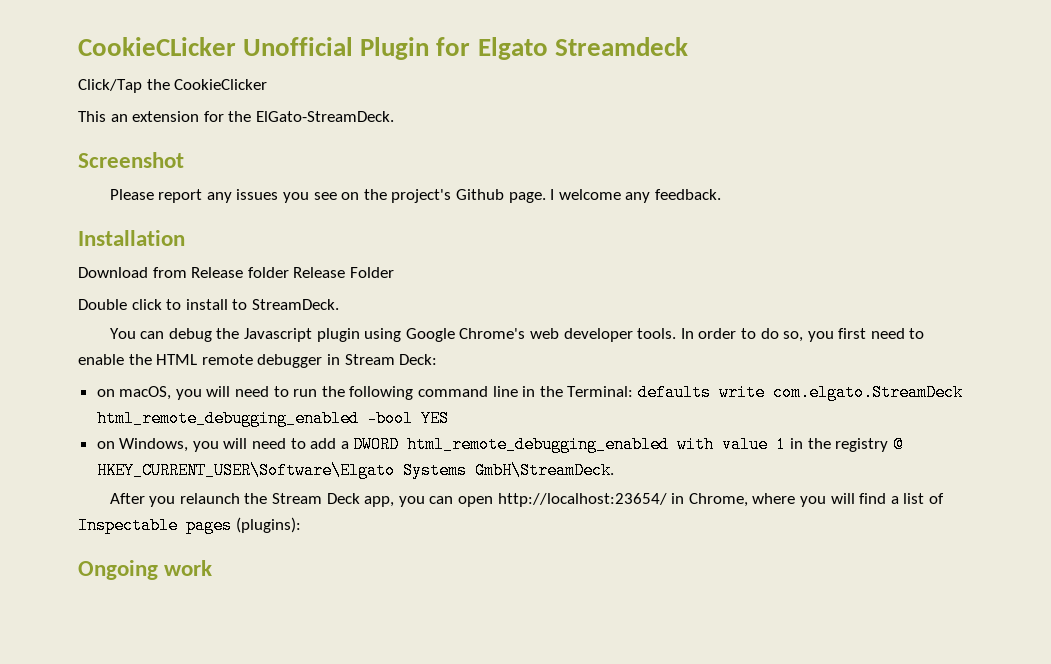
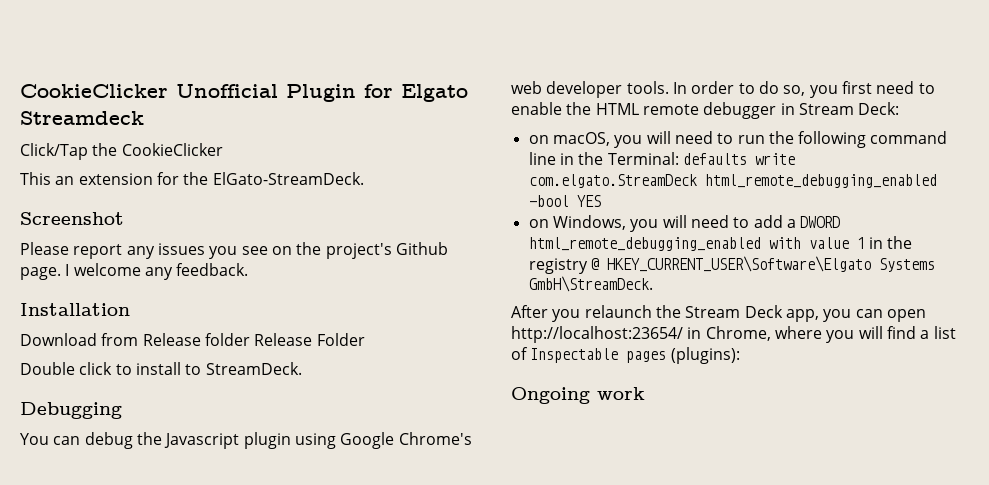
- CookieCLicker Unofficial Plugin for Elgato Streamdeck
+ CookieClicker Unofficial Plugin for Elgato Streamdeck
+ Debugging

